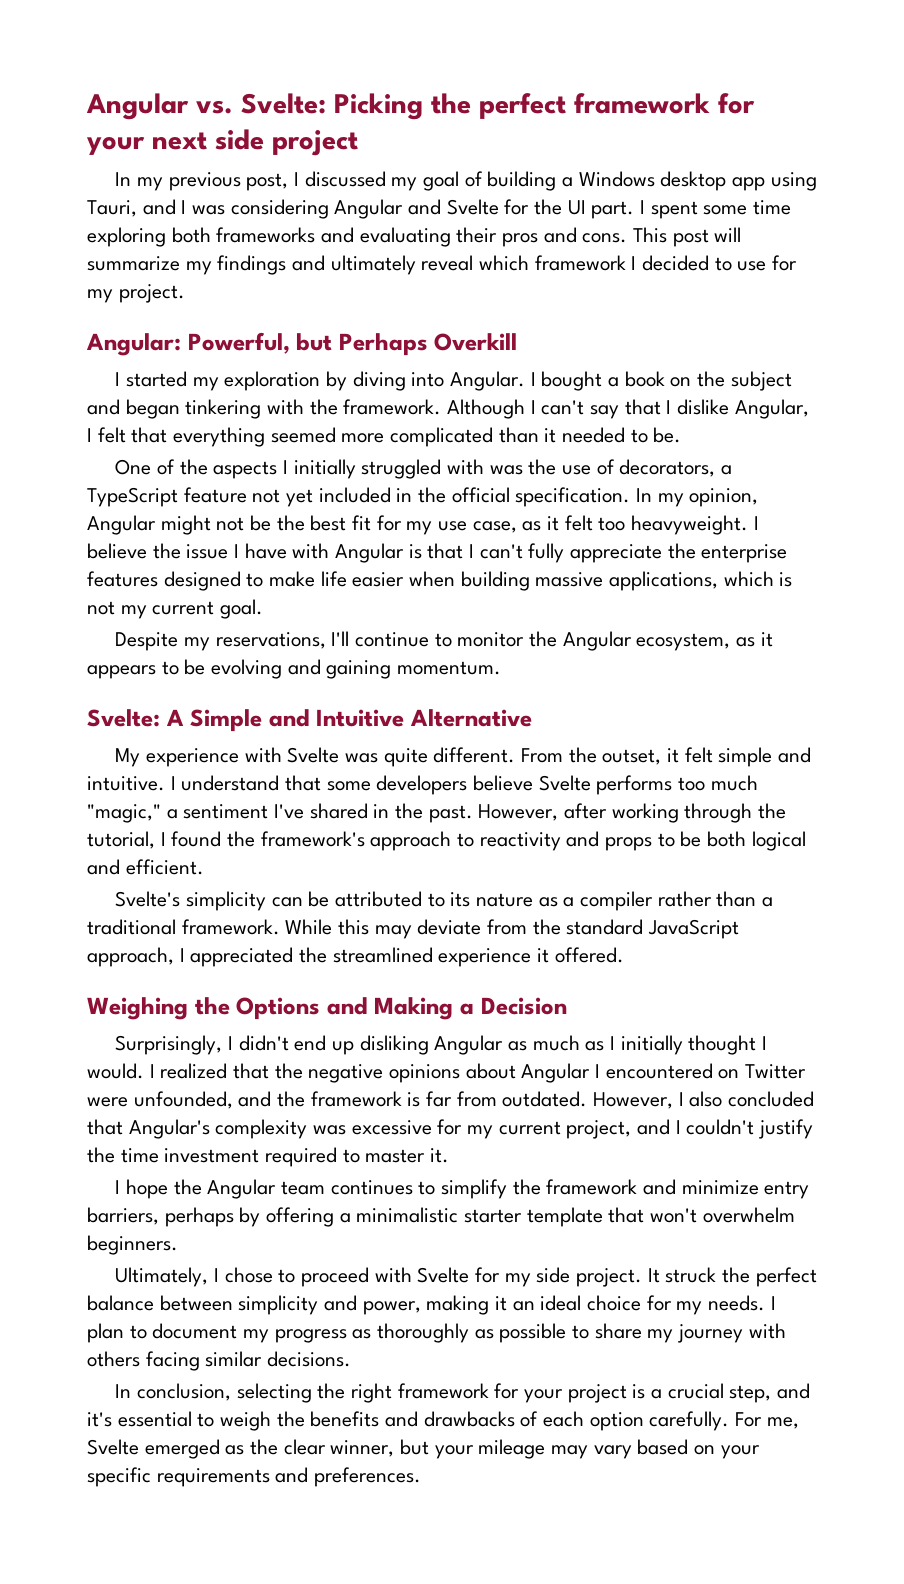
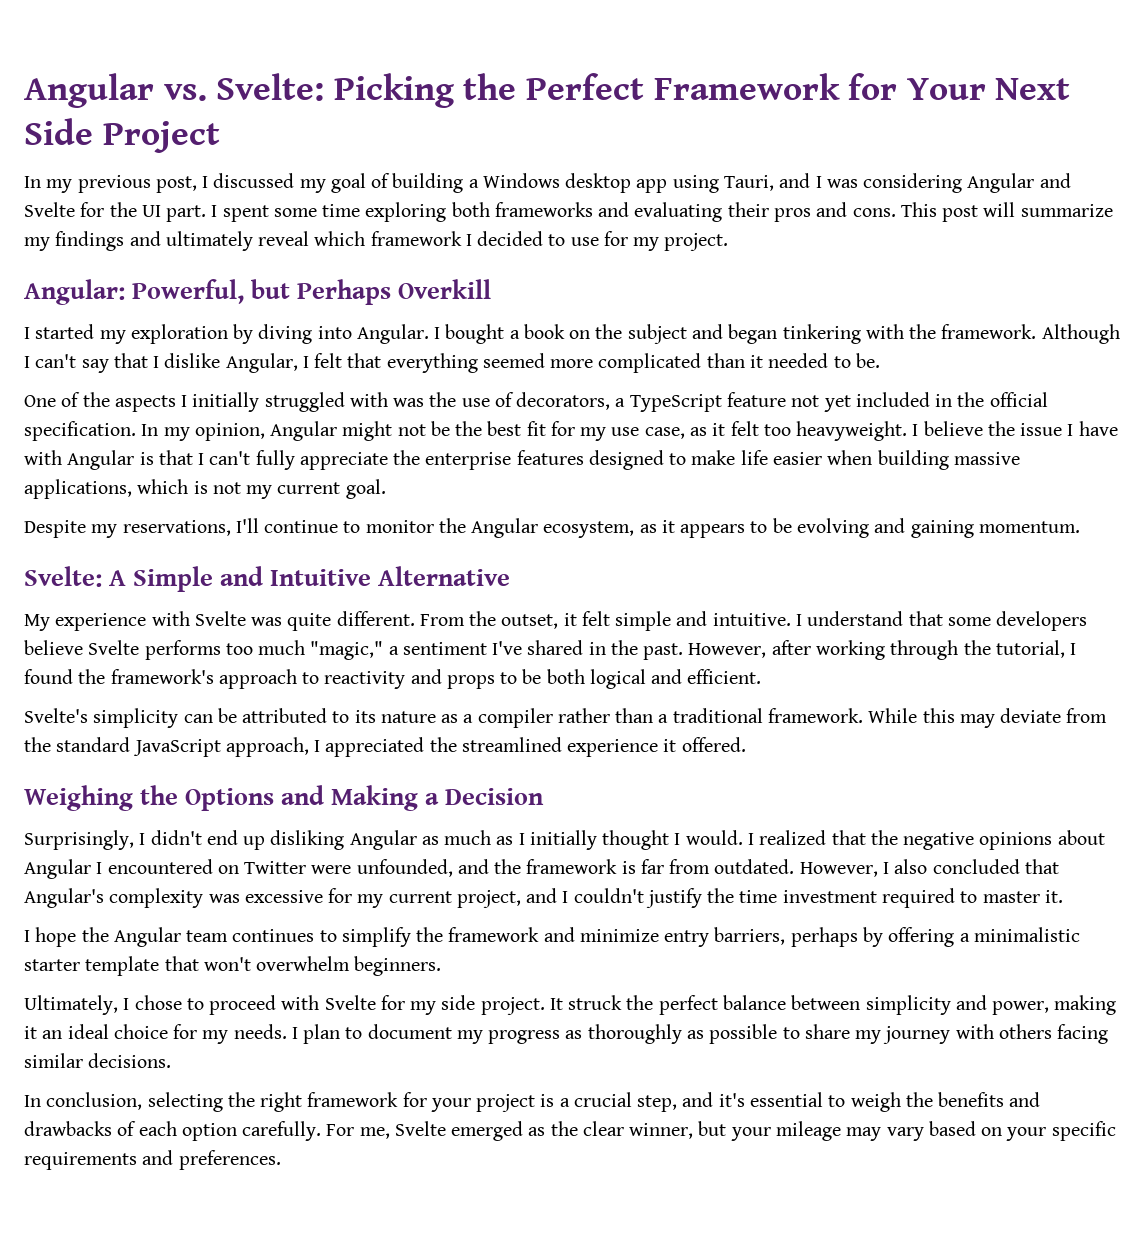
- Angular vs. Svelte: Picking the perfect framework for your next side project
+ Angular vs. Svelte: Picking the Perfect Framework for Your Next Side Project

